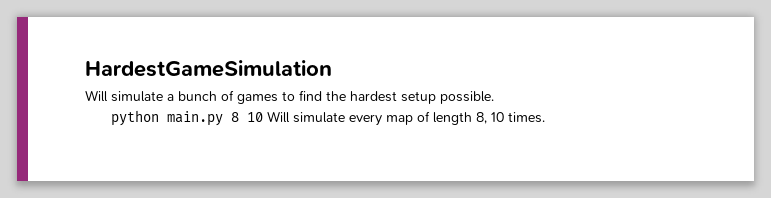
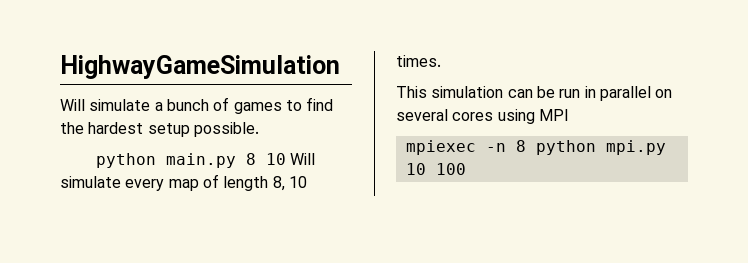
- HardestGameSimulation
+ HighwayGameSimulation
+ This simulation can be run in parallel on several cores using MPI
+ mpiexec -n 8 python mpi.py 10 100

